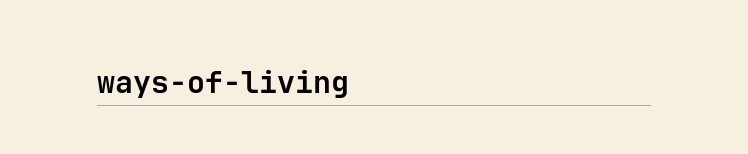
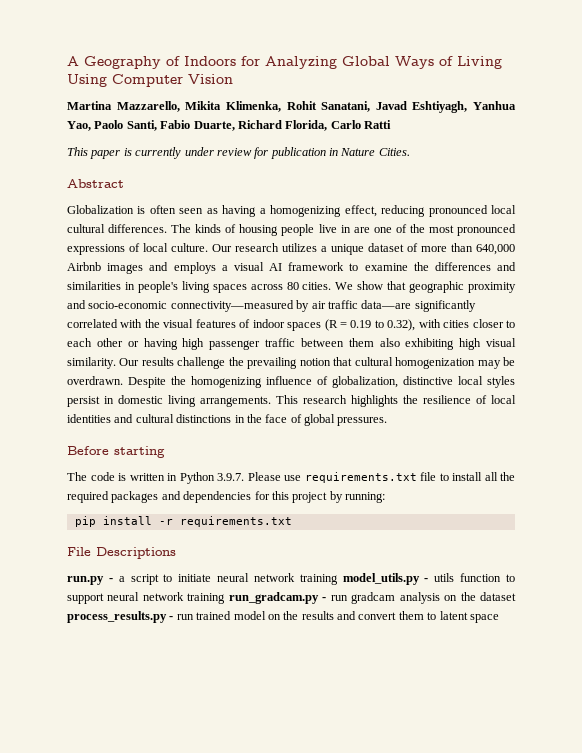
- ways-of-living
+ A Geography of Indoors for Analyzing Global Ways of Living Using Computer Vision
+ Martina Mazzarello, Mikita Klimenka, Rohit Sanatani, Javad Eshtiyagh, Yanhua Yao, Paolo Santi, Fabio Duarte, Richard Florida, Carlo Ratti
+ This paper is currently under review for publication in Nature Cities.
+ Abstract
+ Globalization is often seen as having a homogenizing effect, reducing pronounced local cultural differences. The kinds of housing people live in are one of the most pronounced expressions of local culture. Our research utilizes a unique dataset of more than 640,000 Airbnb images and employs a visual AI framework to examine the differences and similarities in people's living spaces across 80 cities. We show that geographic proximity and socio-economic connectivity—measured by air traffic data—are significantly correlated with the visual features of indoor spaces (R = 0.19 to 0.32), with cities closer to each other or having high passenger traffic between them also exhibiting high visual similarity. Our results challenge the prevailing notion that cultural homogenization may be overdrawn. Despite the homogenizing influence of globalization, distinctive local styles persist in domestic living arrangements. This research highlights the resilience of local identities and cultural distinctions in the face of global pressures.
+ Before starting
+ The code is written in Python 3.9.7. Please use requirements.txt file to install all the required packages and dependencies for this project by running:
+ pip install -r requirements.txt
+ File Descriptions
+ run.py - a script to initiate neural network training model_utils.py - utils function to support neural network training run_gradcam.py - run gradcam analysis on the dataset process_results.py - run trained model on the results and convert them to latent space

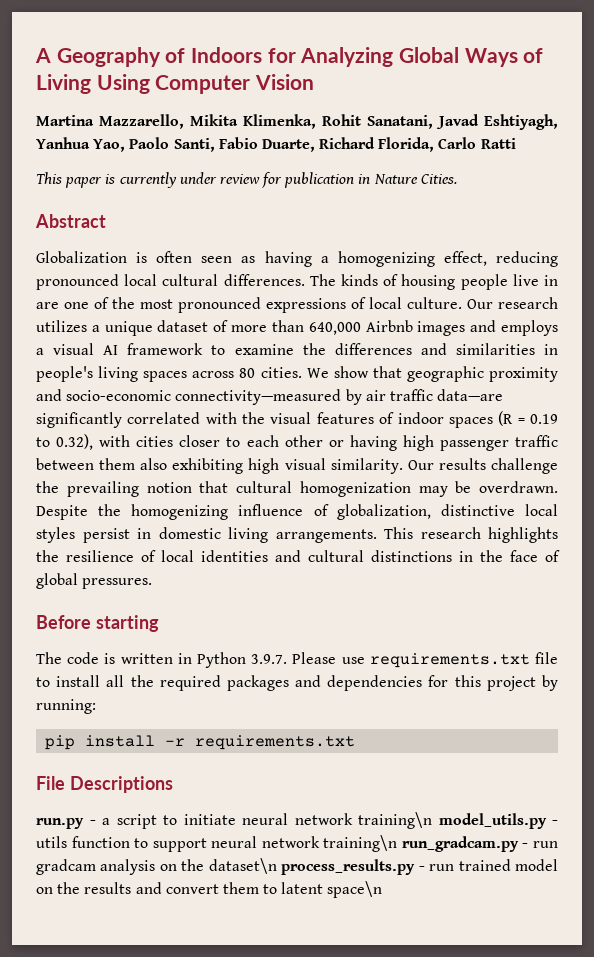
- run.py - a script to initiate neural network training model_utils.py - utils function to support neural network training run_gradcam.py - run gradcam analysis on the dataset process_results.py - run trained model on the results and convert them to latent space
+ run.py - a script to initiate neural network training\n model_utils.py - utils function to support neural network training\n run_gradcam.py - run gradcam analysis on the dataset\n process_results.py - run trained model on the results and convert them to latent space\n

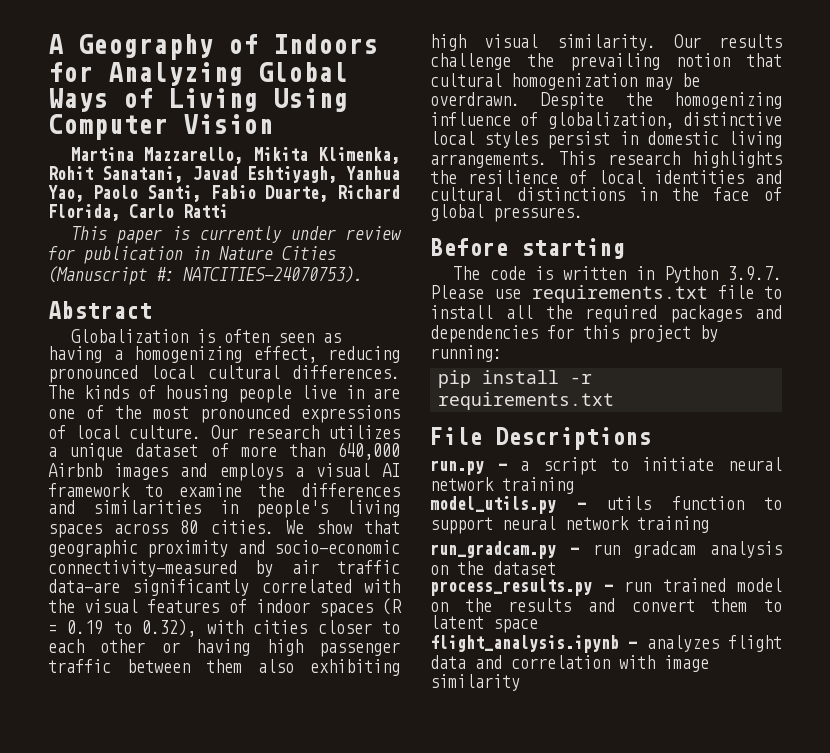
- This paper is currently under review for publication in Nature Cities.
+ This paper is currently under review for publication in Nature Cities (Manuscript #: NATCITIES-24070753).
- run.py - a script to initiate neural network training\n model_utils.py - utils function to support neural network training\n run_gradcam.py - run gradcam analysis on the dataset\n process_results.py - run trained model on the results and convert them to latent space\n
+ run.py - a script to initiate neural network training
+ model_utils.py - utils function to support neural network training
+ run_gradcam.py - run gradcam analysis on the dataset
+ process_results.py - run trained model on the results and convert them to latent space
+ flight_analysis.ipynb - analyzes flight data and correlation with image similarity

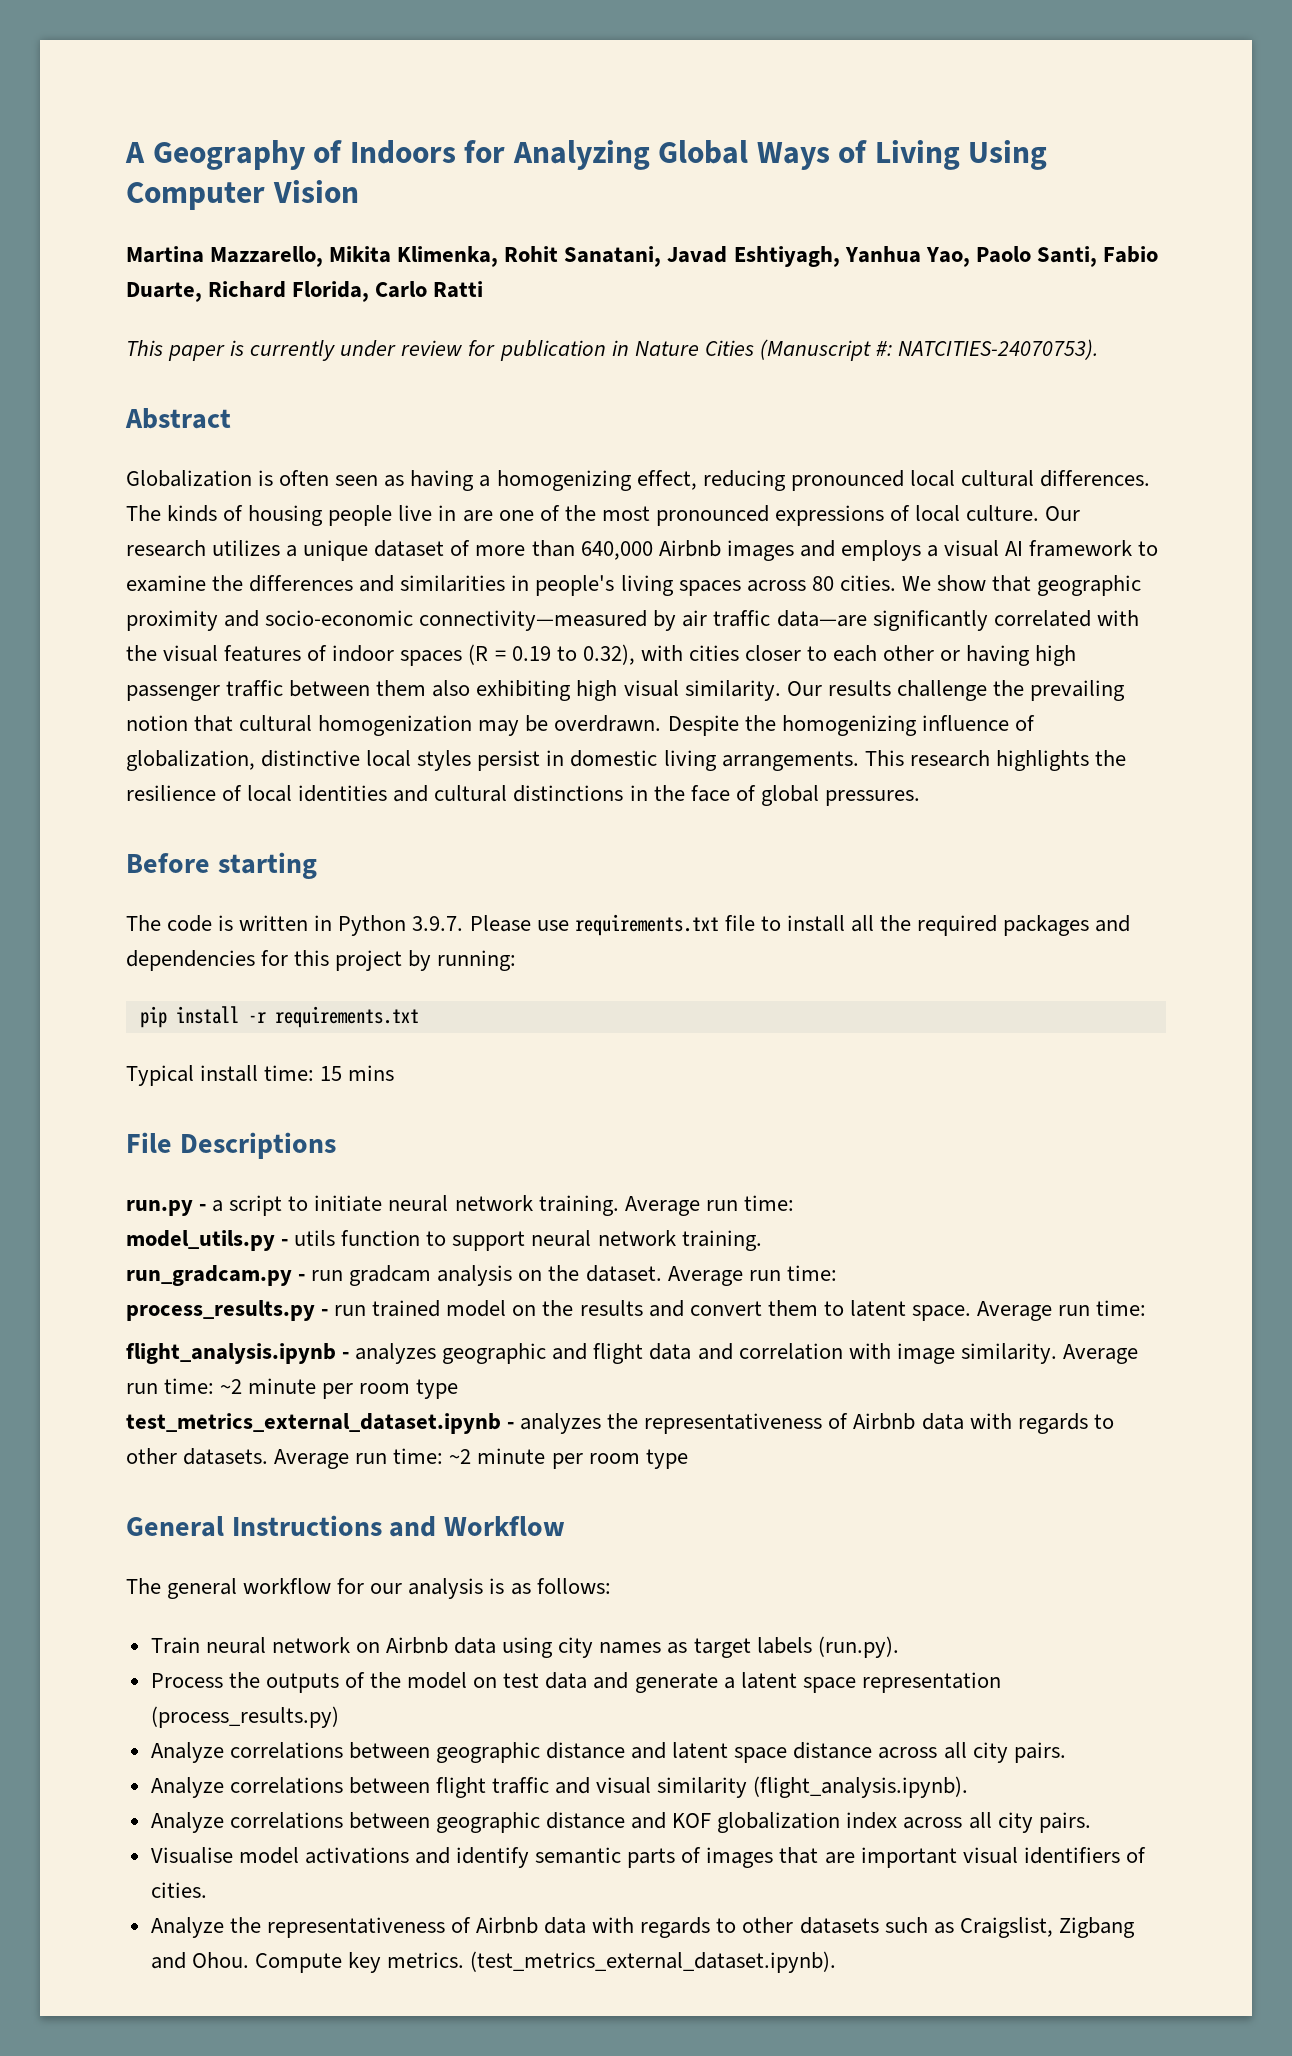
+ Typical install time: 15 mins
- run.py - a script to initiate neural network training
+ run.py - a script to initiate neural network training. Average run time:
- model_utils.py - utils function to support neural network training
+ model_utils.py - utils function to support neural network training.
- run_gradcam.py - run gradcam analysis on the dataset
+ run_gradcam.py - run gradcam analysis on the dataset. Average run time:
- process_results.py - run trained model on the results and convert them to latent space
+ process_results.py - run trained model on the results and convert them to latent space. Average run time:
- flight_analysis.ipynb - analyzes flight data and correlation with image similarity
+ flight_analysis.ipynb - analyzes geographic and flight data and correlation with image similarity. Average run time: ~2 minute per room type
+ test_metrics_external_dataset.ipynb - analyzes the representativeness of Airbnb data with regards to other datasets. Average run time: ~2 minute per room type
+ General Instructions and Workflow
+ The general workflow for our analysis is as follows:
+ Train neural network on Airbnb data using city names as target labels (run.py).
+ Process the outputs of the model on test data and generate a latent space representation (process_results.py)
+ Analyze correlations between geographic distance and latent space distance across all city pairs.
+ Analyze correlations between flight traffic and visual similarity (flight_analysis.ipynb).
+ Analyze correlations between geographic distance and KOF globalization index across all city pairs.
+ Visualise model activations and identify semantic parts of images that are important visual identifiers of cities.
+ Analyze the representativeness of Airbnb data with regards to other datasets such as Craigslist, Zigbang and Ohou. Compute key metrics. (test_metrics_external_dataset.ipynb).

